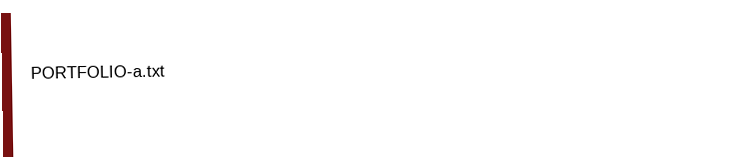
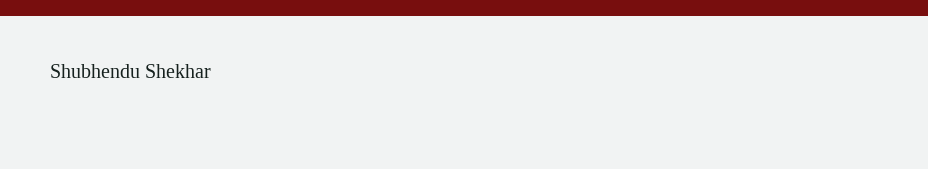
- PORTFOLIO-a.txt
+ Shubhendu Shekhar

